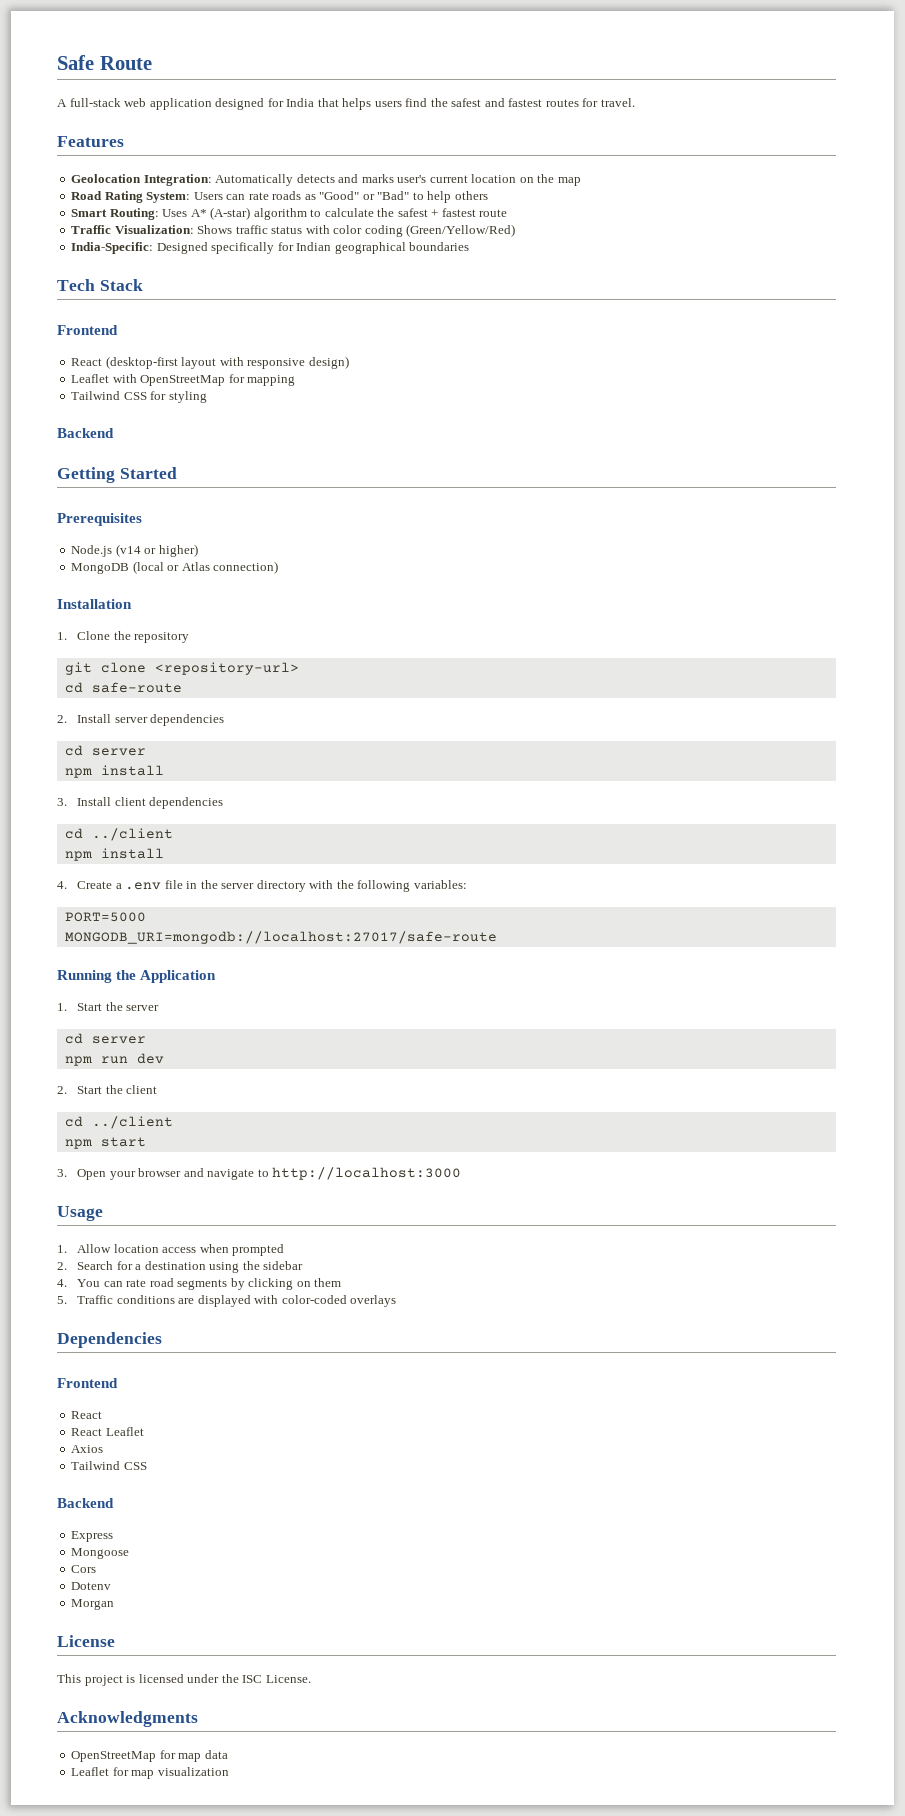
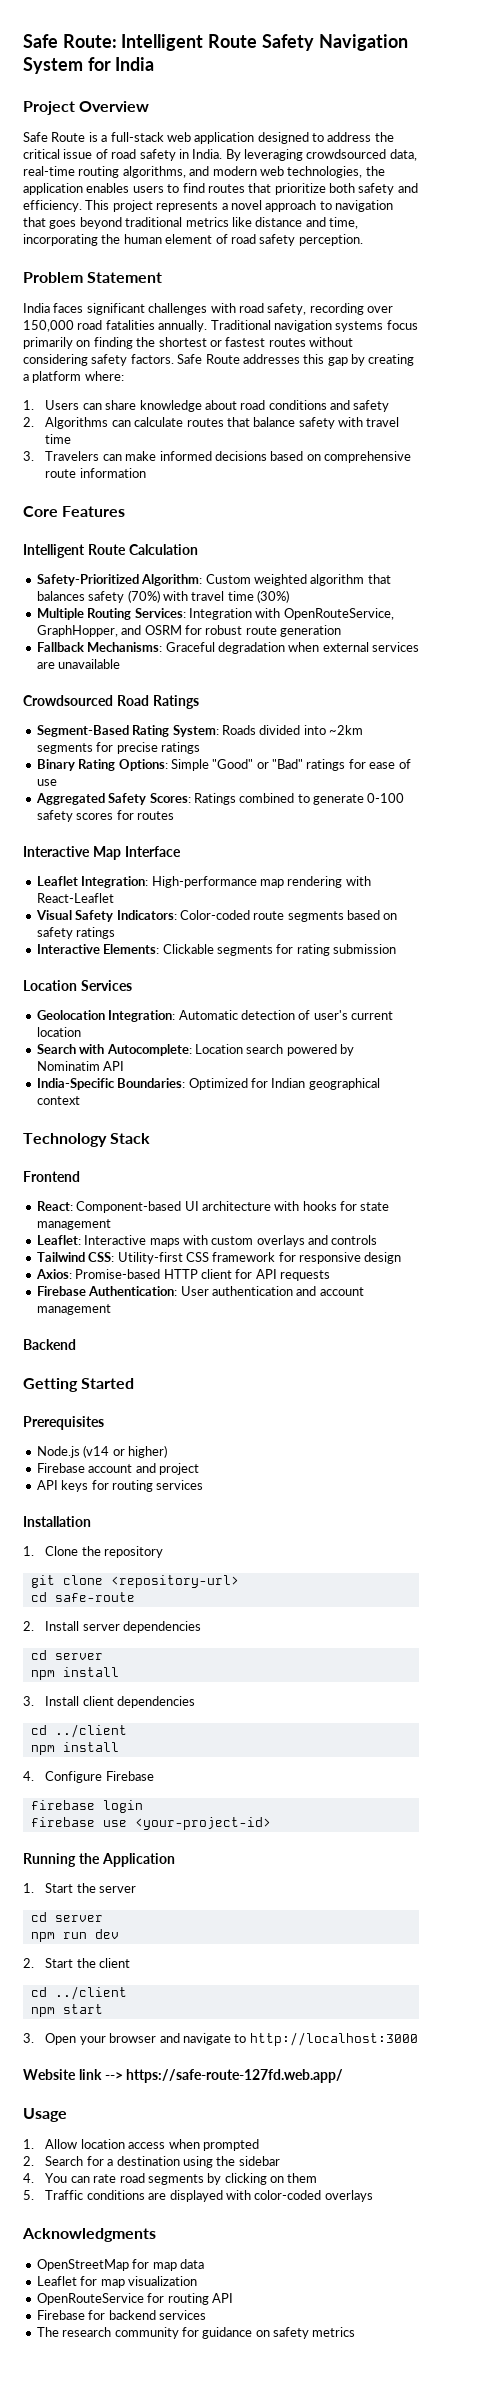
- Safe Route
- A full-stack web application designed for India that helps users find the safest and fastest routes for travel.
- Features
- Geolocation Integration: Automatically detects and marks user's current location on the map
- Road Rating System: Users can rate roads as "Good" or "Bad" to help others
- Smart Routing: Uses A* (A-star) algorithm to calculate the safest + fastest route
- Traffic Visualization: Shows traffic status with color coding (Green/Yellow/Red)
- India-Specific: Designed specifically for Indian geographical boundaries
- Tech Stack
+ Safe Route: Intelligent Route Safety Navigation System for India
+ Project Overview
+ Safe Route is a full-stack web application designed to address the critical issue of road safety in India. By leveraging crowdsourced data, real-time routing algorithms, and modern web technologies, the application enables users to find routes that prioritize both safety and efficiency. This project represents a novel approach to navigation that goes beyond traditional metrics like distance and time, incorporating the human element of road safety perception.
+ Problem Statement
+ India faces significant challenges with road safety, recording over 150,000 road fatalities annually. Traditional navigation systems focus primarily on finding the shortest or fastest routes without considering safety factors. Safe Route addresses this gap by creating a platform where:
+ 1. Users can share knowledge about road conditions and safety
+ 2. Algorithms can calculate routes that balance safety with travel time
+ 3. Travelers can make informed decisions based on comprehensive route information
+ Core Features
+ Intelligent Route Calculation
+ Safety-Prioritized Algorithm: Custom weighted algorithm that balances safety (70%) with travel time (30%)
+ Multiple Routing Services: Integration with OpenRouteService, GraphHopper, and OSRM for robust route generation
+ Fallback Mechanisms: Graceful degradation when external services are unavailable
+ Crowdsourced Road Ratings
+ Segment-Based Rating System: Roads divided into ~2km segments for precise ratings
+ Binary Rating Options: Simple "Good" or "Bad" ratings for ease of use
+ Aggregated Safety Scores: Ratings combined to generate 0-100 safety scores for routes
+ Interactive Map Interface
+ Leaflet Integration: High-performance map rendering with React-Leaflet
+ Visual Safety Indicators: Color-coded route segments based on safety ratings
+ Interactive Elements: Clickable segments for rating submission
+ Location Services
+ Geolocation Integration: Automatic detection of user's current location
+ Search with Autocomplete: Location search powered by Nominatim API
+ India-Specific Boundaries: Optimized for Indian geographical context
+ Technology Stack
- React (desktop-first layout with responsive design)
- Leaflet with OpenStreetMap for mapping
- Tailwind CSS for styling
+ React: Component-based UI architecture with hooks for state management
+ Leaflet: Interactive maps with custom overlays and controls
+ Tailwind CSS: Utility-first CSS framework for responsive design
+ Axios: Promise-based HTTP client for API requests
+ Firebase Authentication: User authentication and account management
- MongoDB (local or Atlas connection)
+ Firebase account and project
+ API keys for routing services
- 4. Create a .env file in the server directory with the following variables:
- PORT=5000
- MONGODB_URI=mongodb://localhost:27017/safe-route
+ 4. Configure Firebase
+ firebase login
+ firebase use <your-project-id>
+ Website link --> https://safe-route-127fd.web.app/
- Dependencies
- Frontend
- React
- React Leaflet
- Axios
- Tailwind CSS
- Backend
- Express
- Mongoose
- Cors
- Dotenv
- Morgan
- License
- This project is licensed under the ISC License.
+ OpenRouteService for routing API
+ Firebase for backend services
+ The research community for guidance on safety metrics

